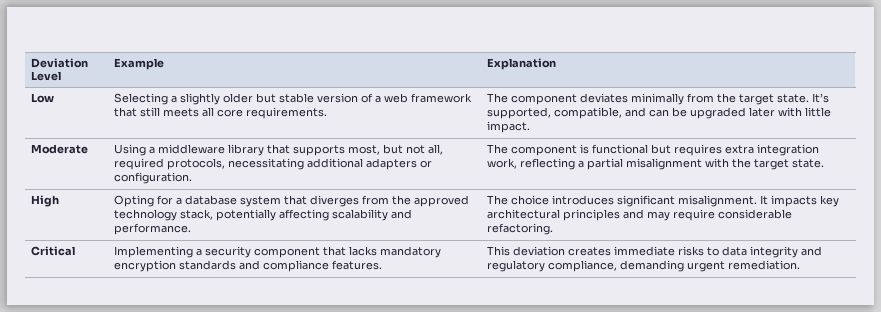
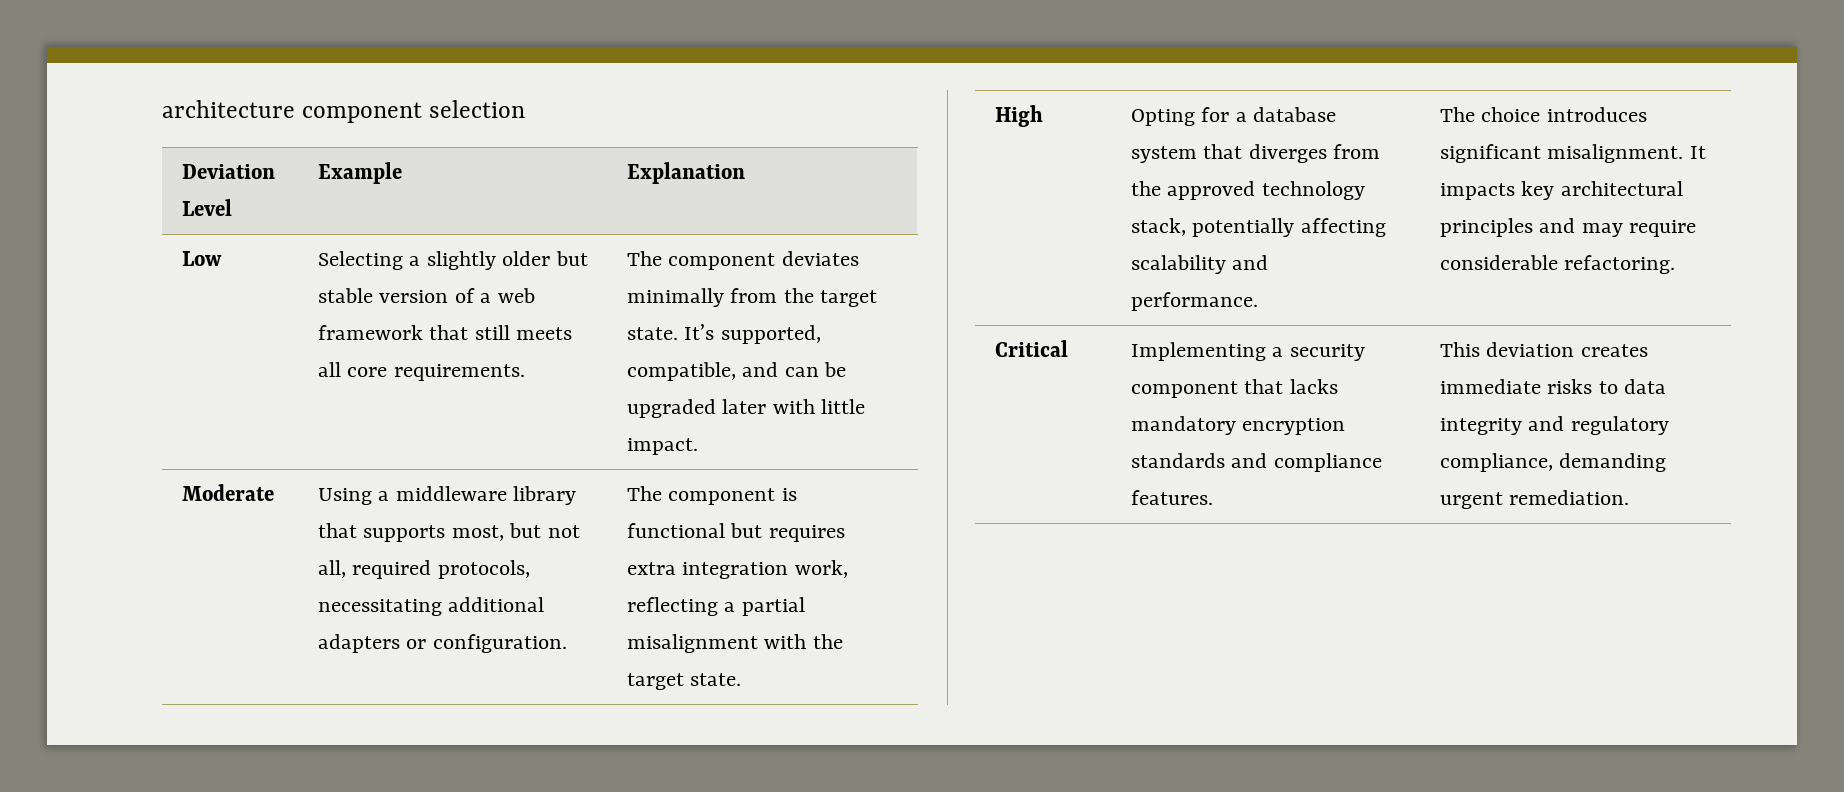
+ architecture component selection

